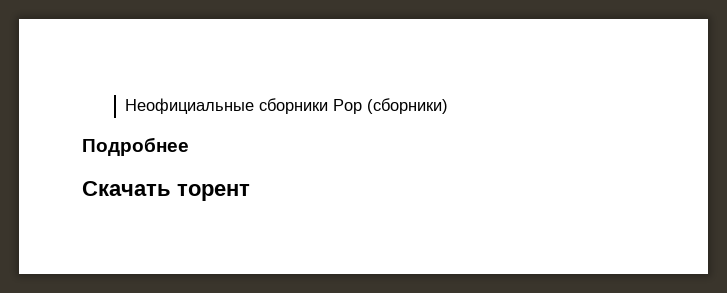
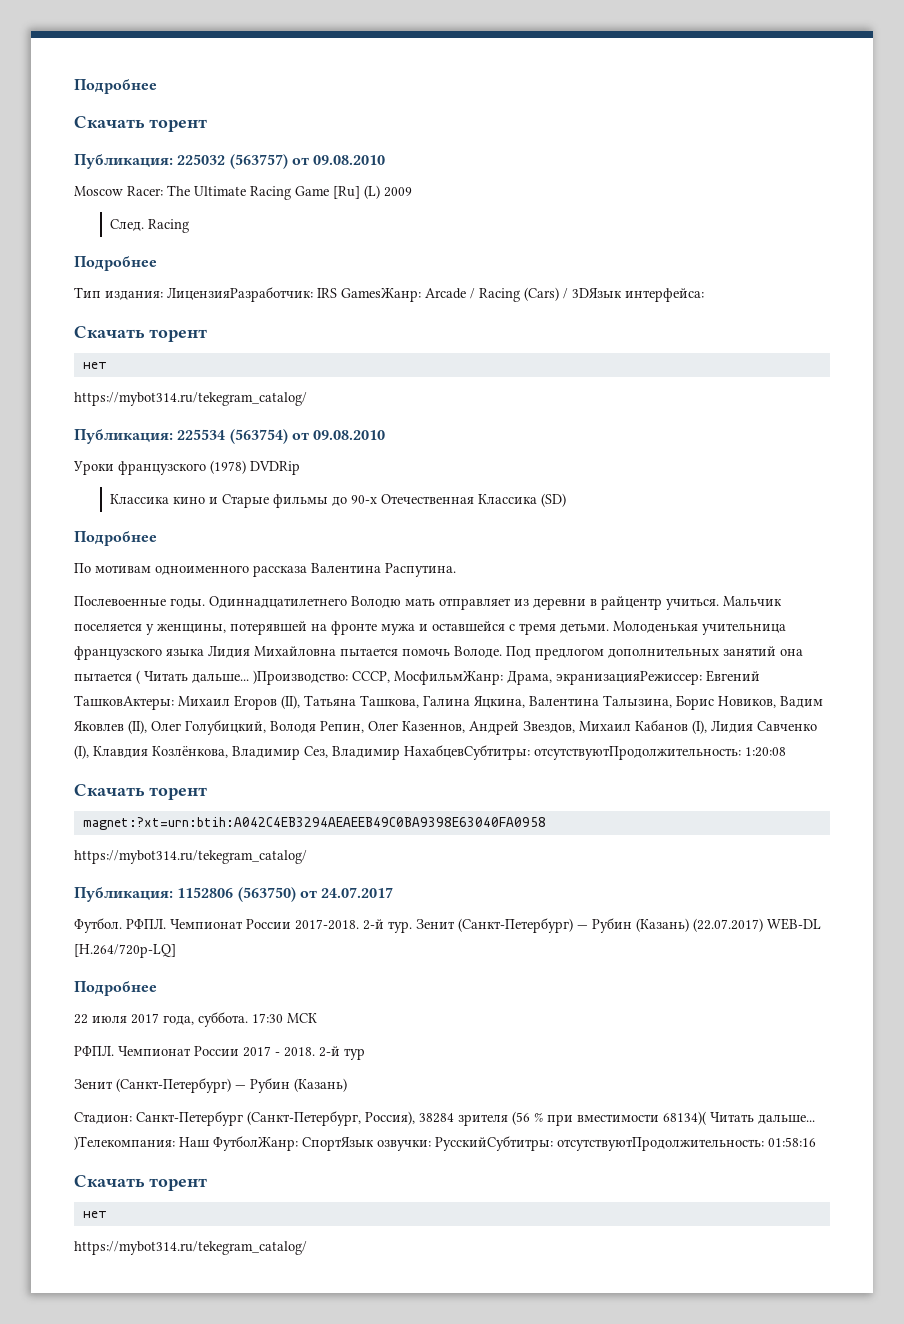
- Неофициальные сборники Pop (сборники)
+ Публикация: 225032 (563757) от 09.08.2010
+ Moscow Racer: The Ultimate Racing Game [Ru] (L) 2009
+ След. Racing
+ Подробнее
+ Тип издания: ЛицензияРазработчик: IRS GamesЖанр: Arcade / Racing (Cars) / 3DЯзык интерфейса:
+ Скачать торент
+ нет
+ https://mybot314.ru/tekegram_catalog/
+ Публикация: 225534 (563754) от 09.08.2010
+ Уроки французского (1978) DVDRip
+ Классика кино и Старые фильмы до 90-х Отечественная Классика (SD)
+ Подробнее
+ По мотивам одноименного рассказа Валентина Распутина.
+ Послевоенные годы. Одиннадцатилетнего Володю мать отправляет из деревни в райцентр учиться. Мальчик поселяется у женщины, потерявшей на фронте мужа и оставшейся с тремя детьми. Молоденькая учительница французского языка Лидия Михайловна пытается помочь Володе. Под предлогом дополнительных занятий она пытается ( Читать дальше... )Производство: СССР, МосфильмЖанр: Драма, экранизацияРежиссер: Евгений ТашковАктеры: Михаил Егоров (II), Татьяна Ташкова, Галина Яцкина, Валентина Талызина, Борис Новиков, Вадим Яковлев (II), Олег Голубицкий, Володя Репин, Олег Казеннов, Андрей Звездов, Михаил Кабанов (I), Лидия Савченко (I), Клавдия Козлёнкова, Владимир Сез, Владимир НахабцевСубтитры: отсутствуютПродолжительность: 1:20:08
+ Скачать торент
+ magnet:?xt=urn:btih:A042C4EB3294AEAEEB49C0BA9398E63040FA0958
+ https://mybot314.ru/tekegram_catalog/
+ Публикация: 1152806 (563750) от 24.07.2017
+ Футбол. РФПЛ. Чемпионат России 2017-2018. 2-й тур. Зенит (Санкт-Петербург) — Рубин (Казань) (22.07.2017) WEB-DL [H.264/720p-LQ]
+ Подробнее
+ 22 июля 2017 года, суббота. 17:30 МСК
+ РФПЛ. Чемпионат России 2017 - 2018. 2-й тур
+ Зенит (Санкт-Петербург) — Рубин (Казань)
+ Стадион: Санкт-Петербург (Санкт-Петербург, Россия), 38284 зрителя (56 % при вместимости 68134)( Читать дальше... )Телекомпания: Наш ФутболЖанр: СпортЯзык озвучки: РусскийСубтитры: отсутствуютПродолжительность: 01:58:16
+ Скачать торент
+ нет
+ https://mybot314.ru/tekegram_catalog/

